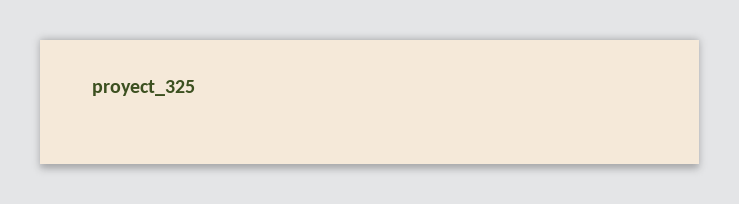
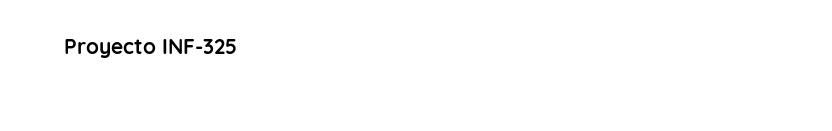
- proyect_325
+ Proyecto INF-325

